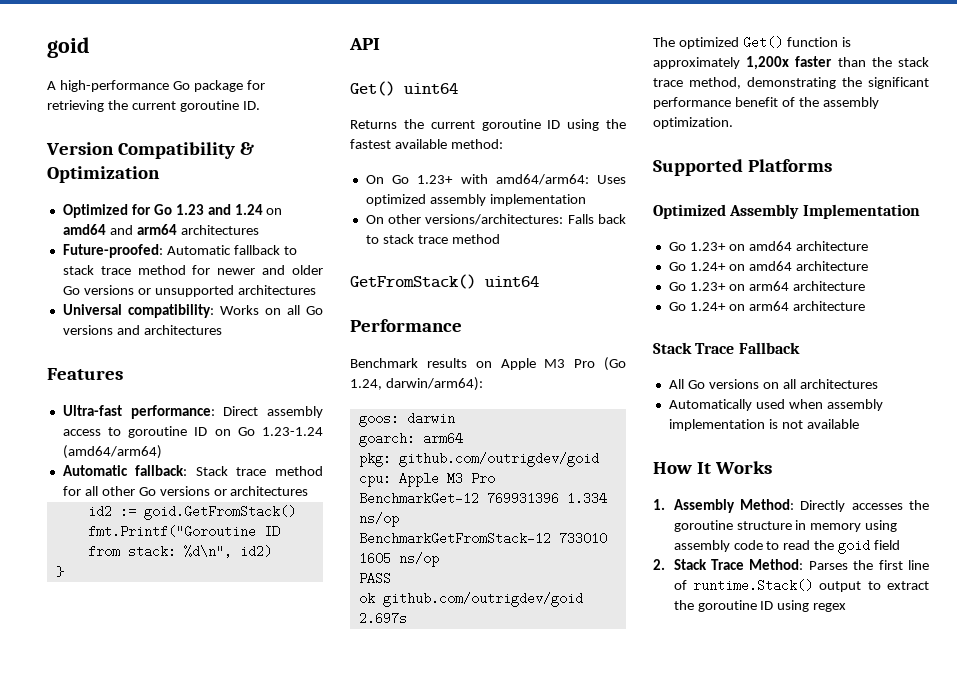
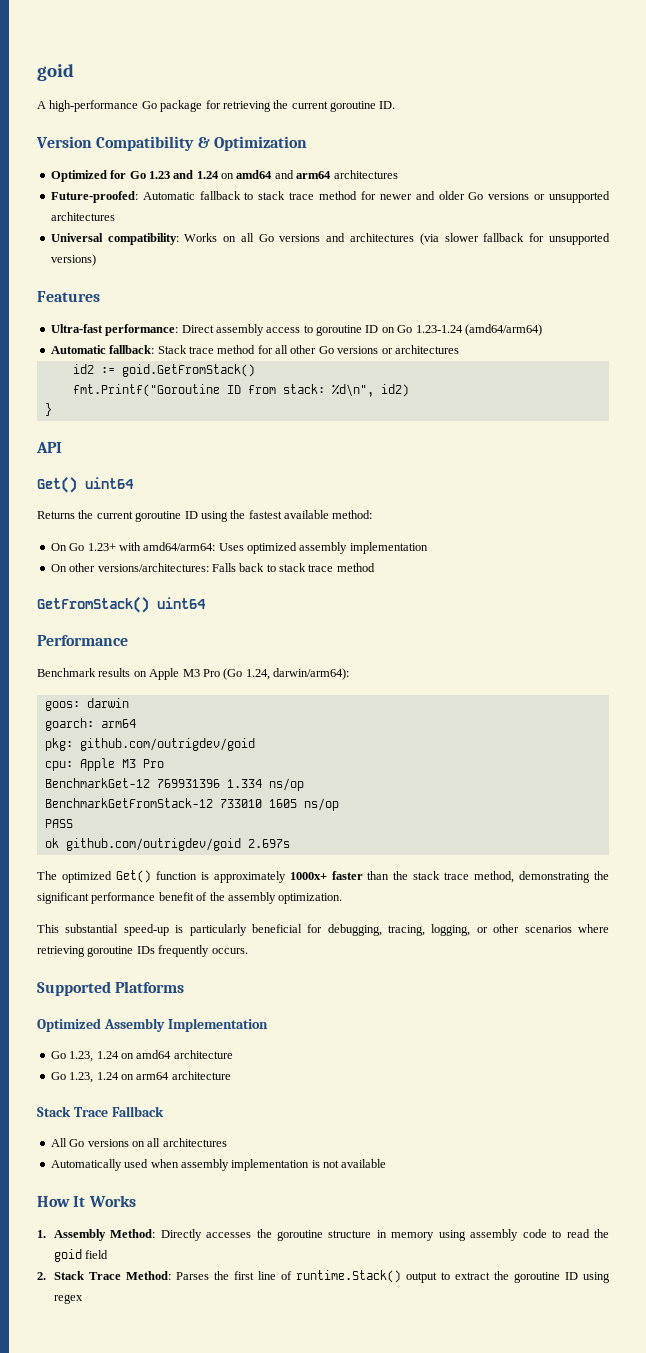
- Universal compatibility: Works on all Go versions and architectures
+ Universal compatibility: Works on all Go versions and architectures (via slower fallback for unsupported versions)
- The optimized Get() function is approximately 1,200x faster than the stack trace method, demonstrating the significant performance benefit of the assembly optimization.
+ The optimized Get() function is approximately 1000x+ faster than the stack trace method, demonstrating the significant performance benefit of the assembly optimization.
+ This substantial speed-up is particularly beneficial for debugging, tracing, logging, or other scenarios where retrieving goroutine IDs frequently occurs.
- Go 1.23+ on amd64 architecture
- Go 1.24+ on amd64 architecture
- Go 1.23+ on arm64 architecture
- Go 1.24+ on arm64 architecture
+ Go 1.23, 1.24 on amd64 architecture
+ Go 1.23, 1.24 on arm64 architecture

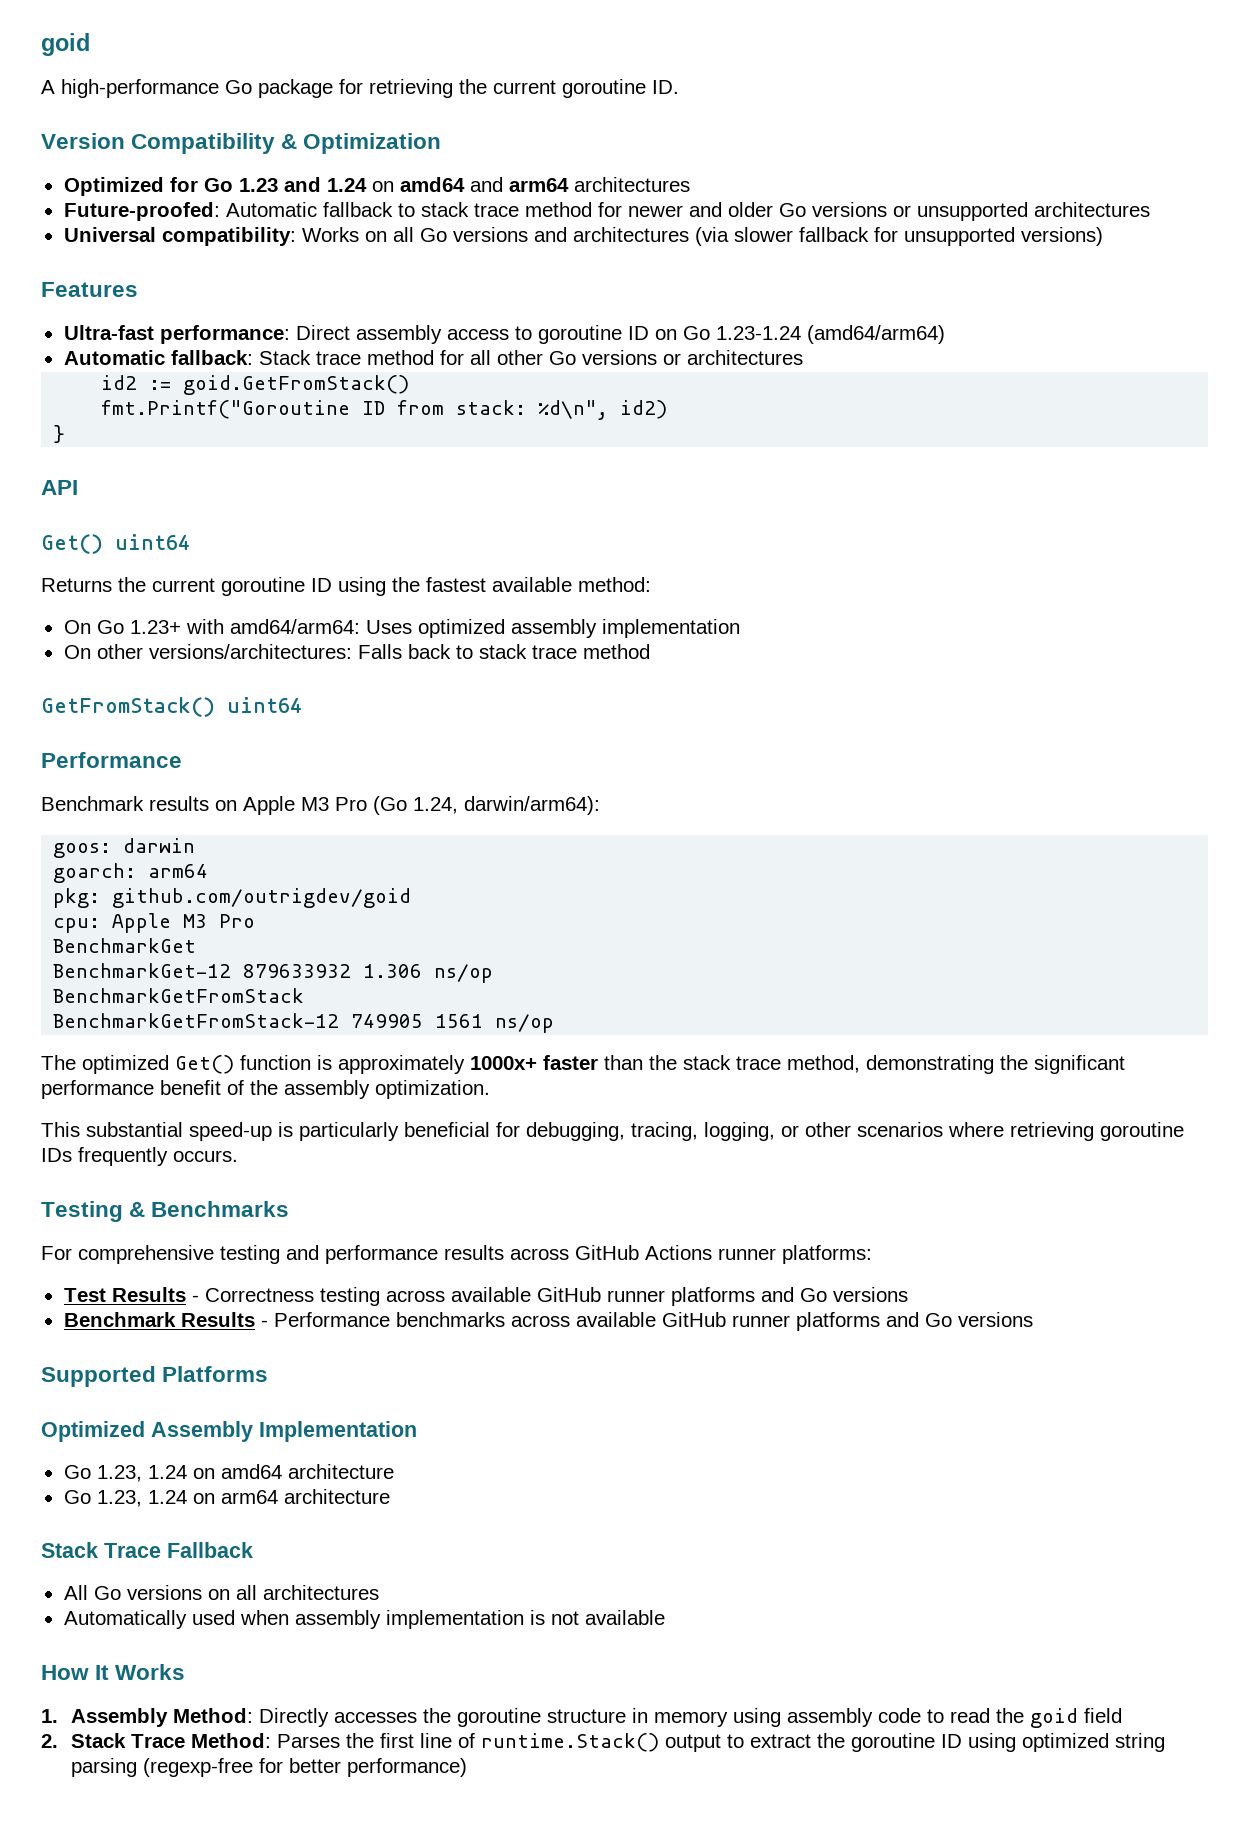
+ BenchmarkGet
- BenchmarkGet-12 769931396 1.334 ns/op
+ BenchmarkGet-12 879633932 1.306 ns/op
+ BenchmarkGetFromStack
- BenchmarkGetFromStack-12 733010 1605 ns/op
- PASS
- ok github.com/outrigdev/goid 2.697s
+ BenchmarkGetFromStack-12 749905 1561 ns/op
+ Testing & Benchmarks
+ For comprehensive testing and performance results across GitHub Actions runner platforms:
+ Test Results - Correctness testing across available GitHub runner platforms and Go versions
+ Benchmark Results - Performance benchmarks across available GitHub runner platforms and Go versions
- 2. Stack Trace Method: Parses the first line of runtime.Stack() output to extract the goroutine ID using regex
+ 2. Stack Trace Method: Parses the first line of runtime.Stack() output to extract the goroutine ID using optimized string parsing (regexp-free for better performance)

